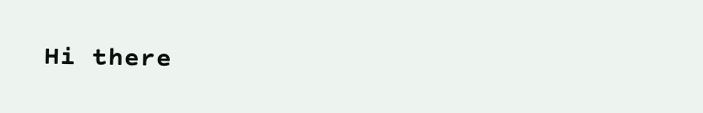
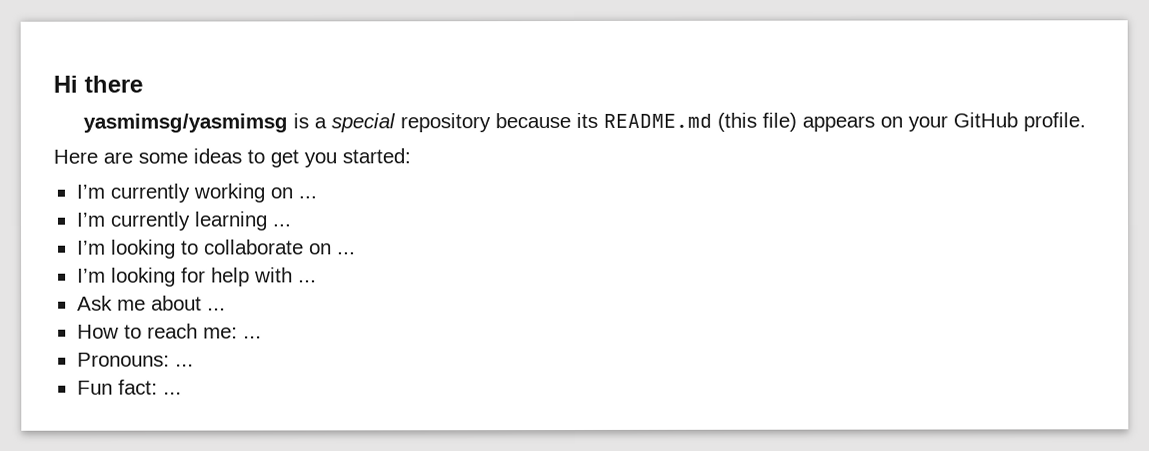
+ yasmimsg/yasmimsg is a special repository because its README.md (this file) appears on your GitHub profile.
+ Here are some ideas to get you started:
+ I’m currently working on ...
+ I’m currently learning ...
+ I’m looking to collaborate on ...
+ I’m looking for help with ...
+ Ask me about ...
+ How to reach me: ...
+ Pronouns: ...
+ Fun fact: ...

